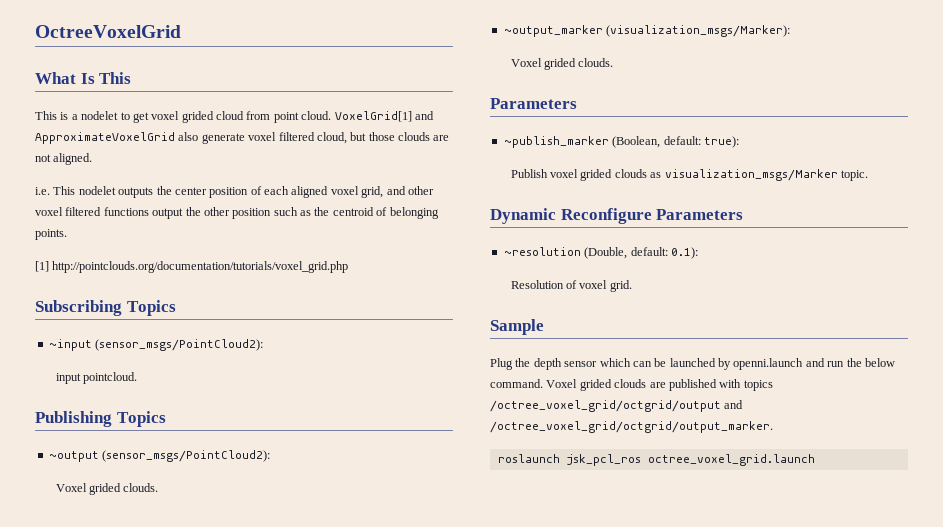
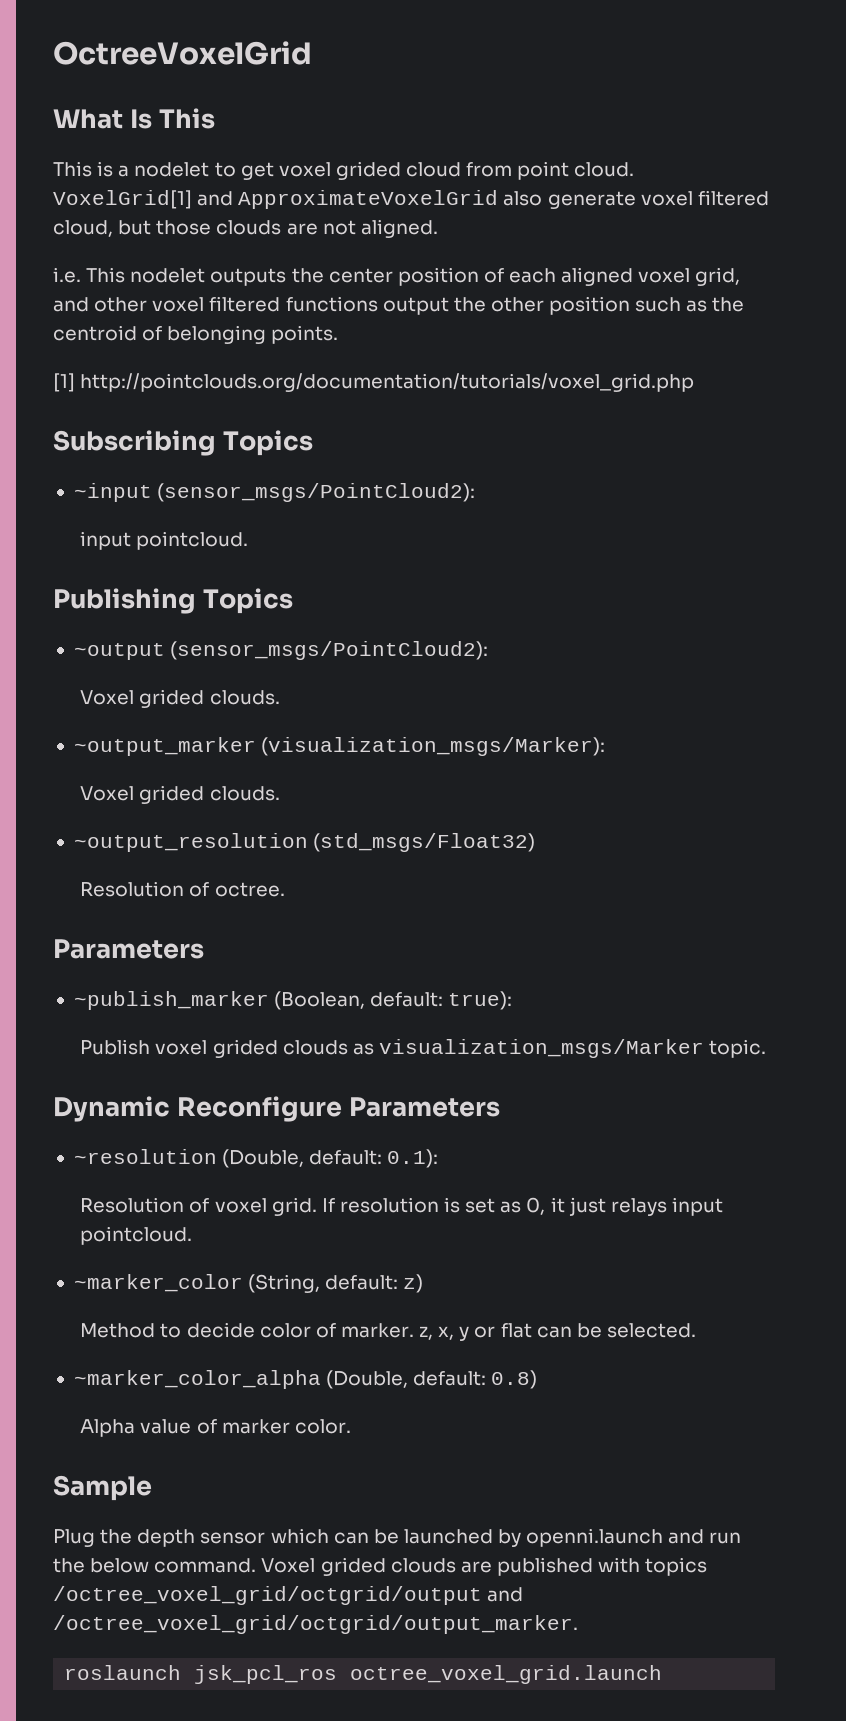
+ ~output_resolution (std_msgs/Float32)
+ Resolution of octree.
+ If resolution is set as 0, it just relays input pointcloud.
+ ~marker_color (String, default: z)
+ Method to decide color of marker. z, x, y or flat can be selected.
+ ~marker_color_alpha (Double, default: 0.8)
+ Alpha value of marker color.

